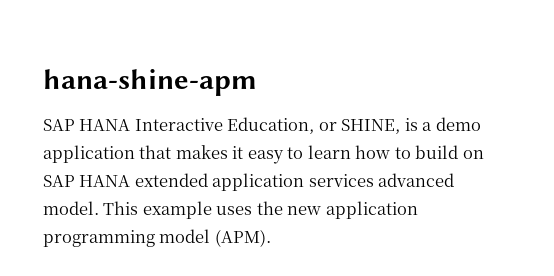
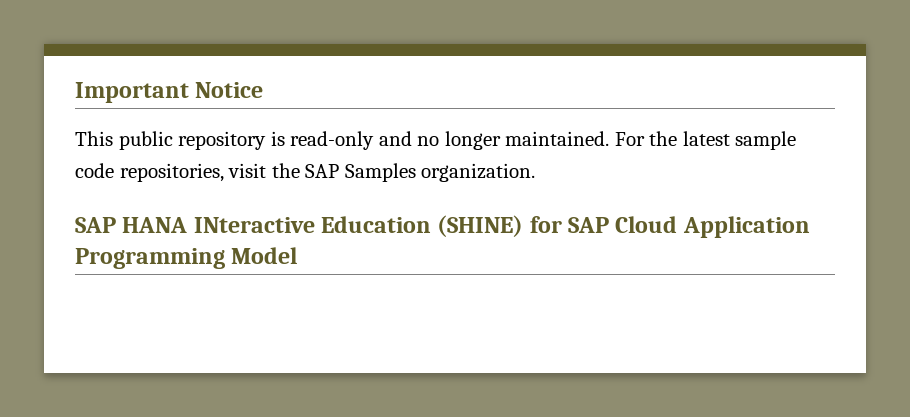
- hana-shine-apm
- SAP HANA Interactive Education, or SHINE, is a demo application that makes it easy to learn how to build on SAP HANA extended application services advanced model. This example uses the new application programming model (APM).
+ Important Notice
+ This public repository is read-only and no longer maintained. For the latest sample code repositories, visit the SAP Samples organization.
+ SAP HANA INteractive Education (SHINE) for SAP Cloud Application Programming Model

